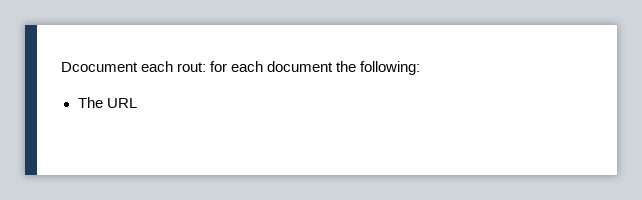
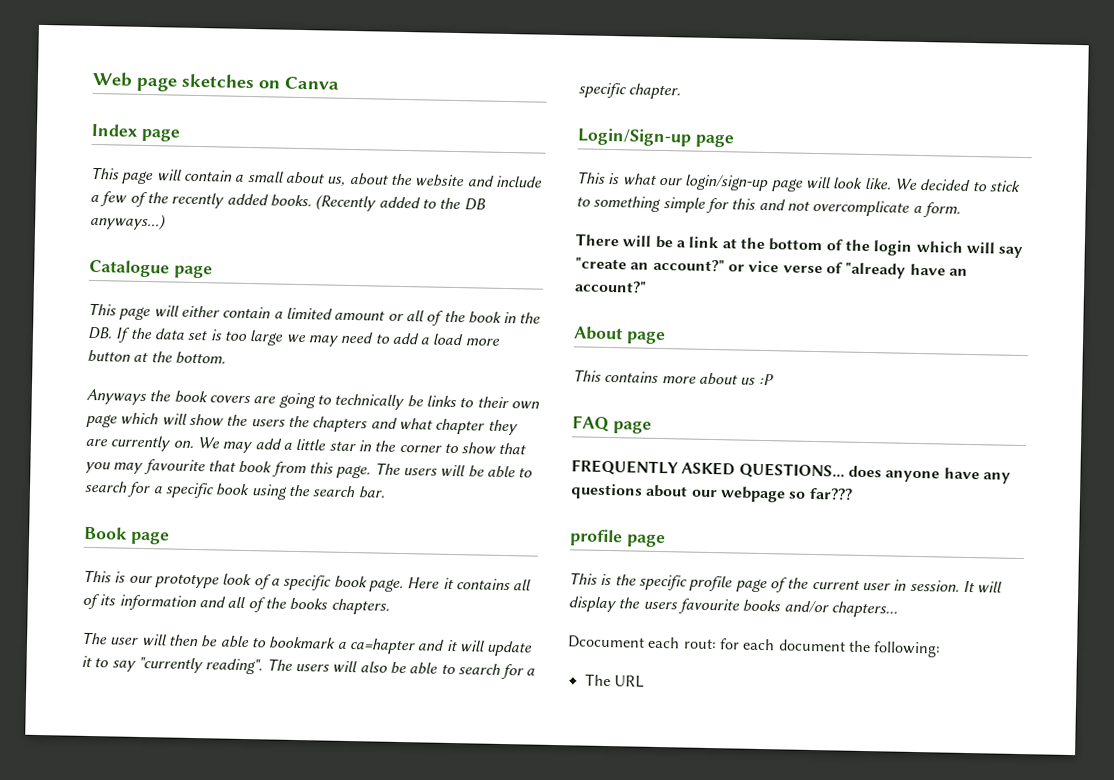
+ Web page sketches on Canva
+ Index page
+ This page will contain a small about us, about the website and include a few of the recently added books. (Recently added to the DB anyways...)
+ Catalogue page
+ This page will either contain a limited amount or all of the book in the DB. If the data set is too large we may need to add a load more button at the bottom.
+ Anyways the book covers are going to technically be links to their own page which will show the users the chapters and what chapter they are currently on. We may add a little star in the corner to show that you may favourite that book from this page. The users will be able to search for a specific book using the search bar.
+ Book page
+ This is our prototype look of a specific book page. Here it contains all of its information and all of the books chapters.
+ The user will then be able to bookmark a ca=hapter and it will update it to say "currently reading". The users will also be able to search for a specific chapter.
+ Login/Sign-up page
+ This is what our login/sign-up page will look like. We decided to stick to something simple for this and not overcomplicate a form.
+ There will be a link at the bottom of the login which will say "create an account?" or vice verse of "already have an account?"
+ About page
+ This contains more about us :P
+ FAQ page
+ FREQUENTLY ASKED QUESTIONS... does anyone have any questions about our webpage so far???
+ profile page
+ This is the specific profile page of the current user in session. It will display the users favourite books and/or chapters...

